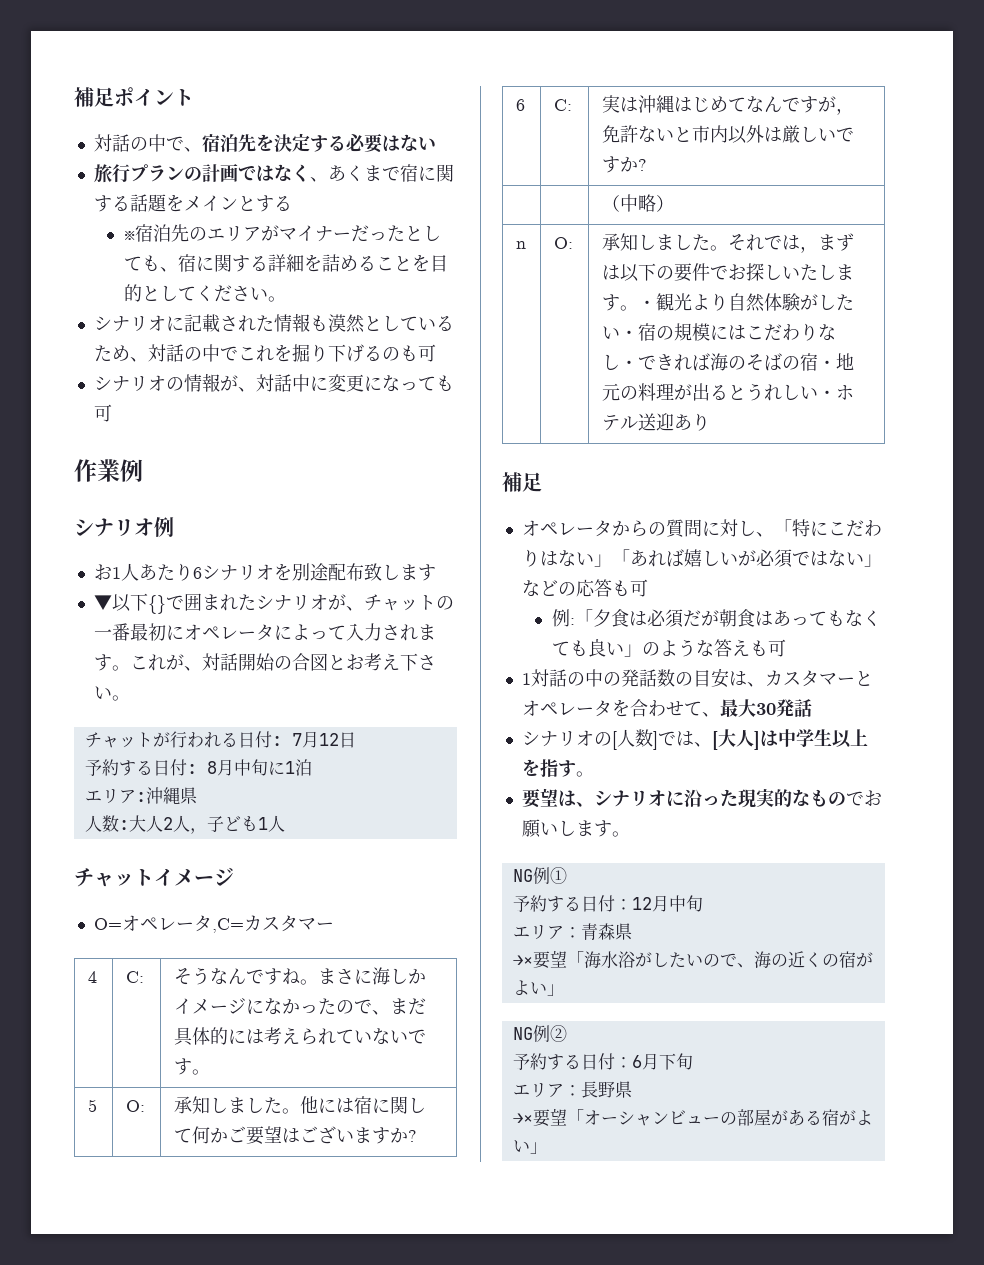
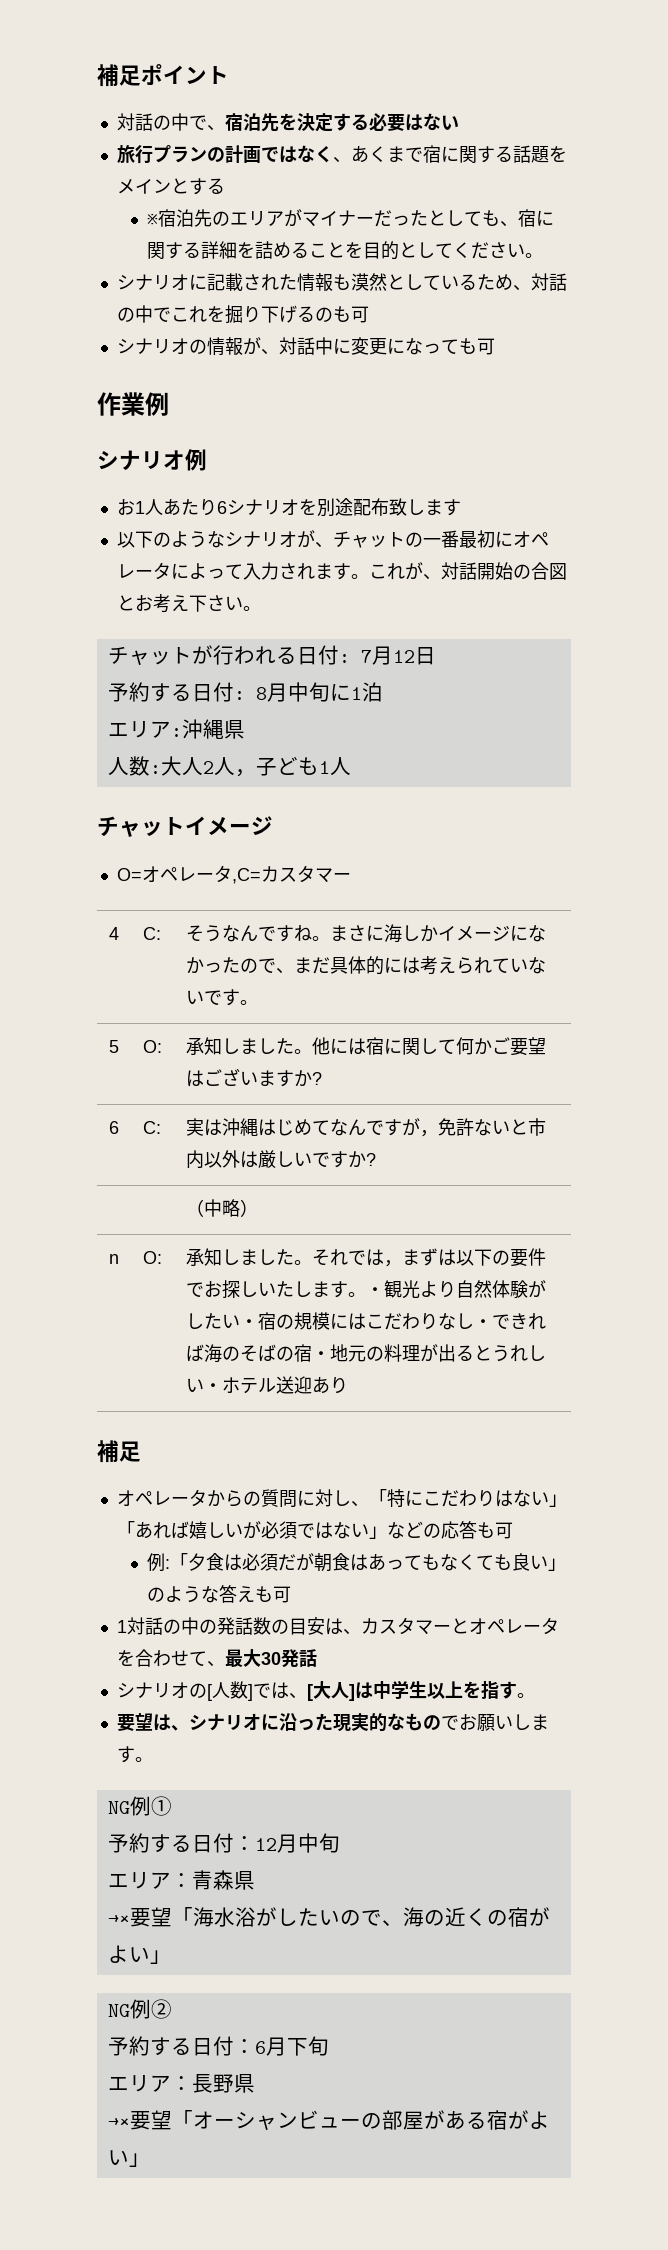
- ▼以下{}で囲まれたシナリオが、チャットの一番最初にオペレータによって入力されます。
+ 以下のようなシナリオが、チャットの一番最初にオペレータによって入力されます。

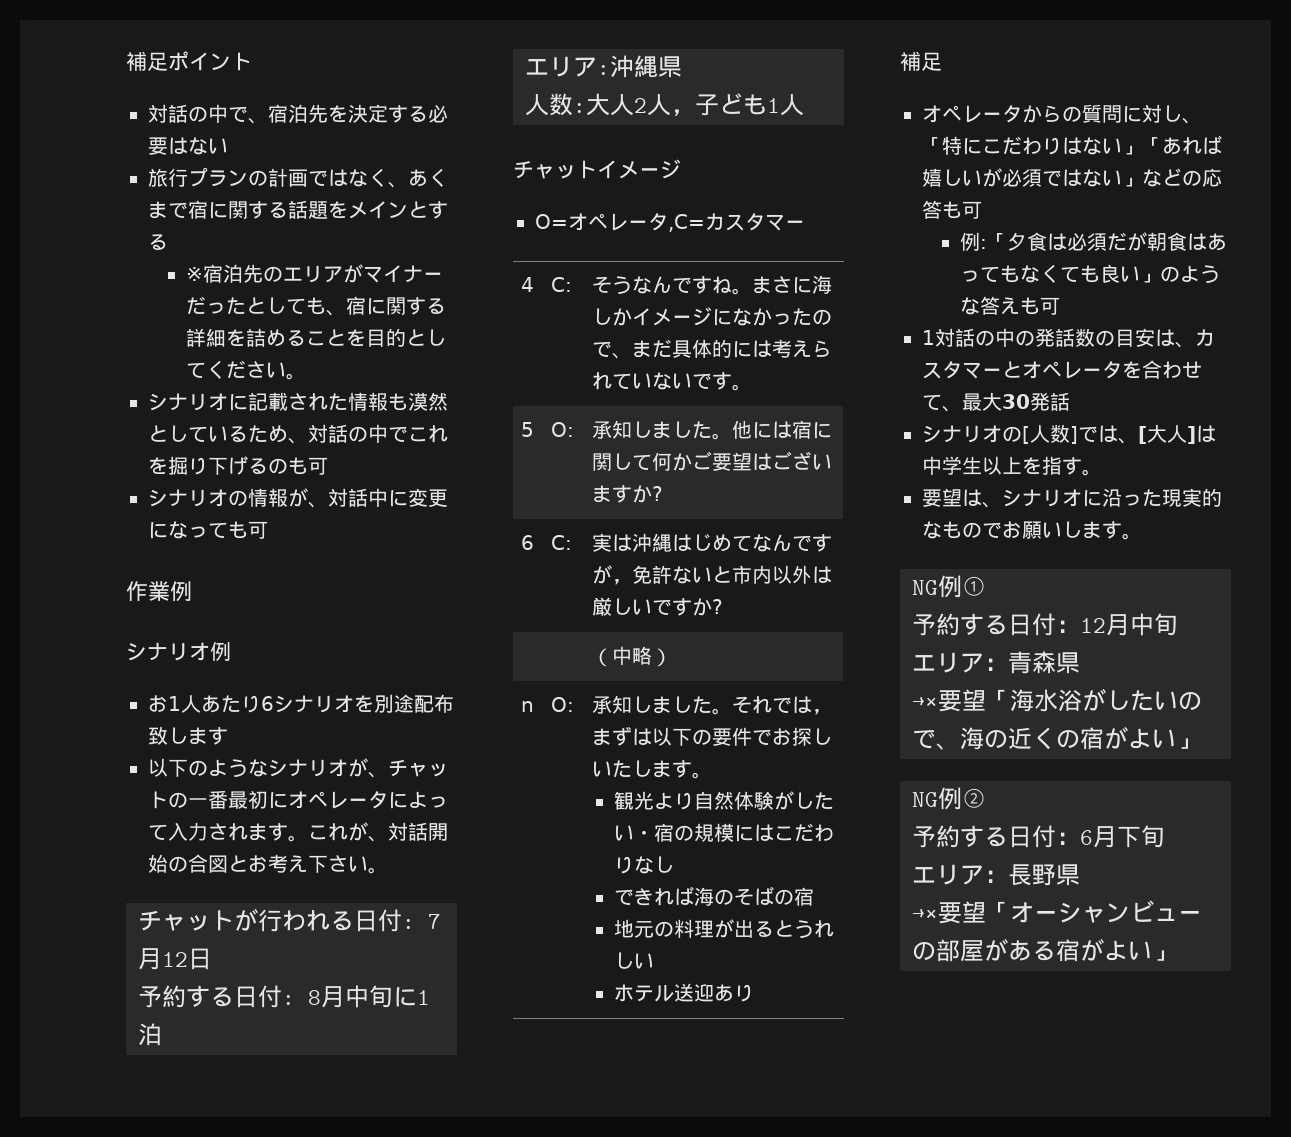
- それでは，まずは以下の要件でお探しいたします。・観光より自然体験がしたい・宿の規模にはこだわりなし・できれば海のそばの宿・地元の料理が出るとうれしい・ホテル送迎あり
+ それでは，まずは以下の要件でお探しいたします。
+ 観光より自然体験がしたい・宿の規模にはこだわりなし
+ できれば海のそばの宿
+ 地元の料理が出るとうれしい
+ ホテル送迎あり

